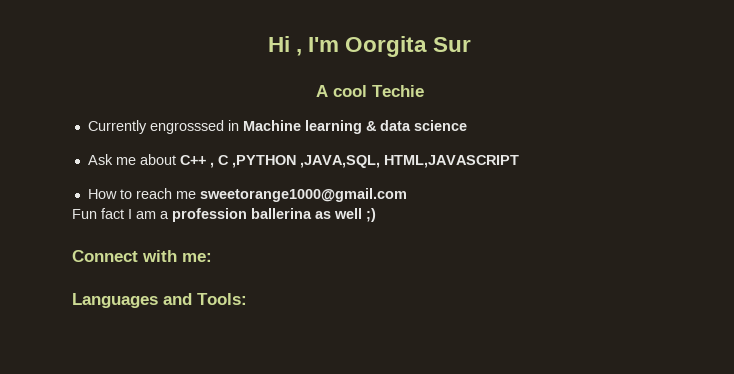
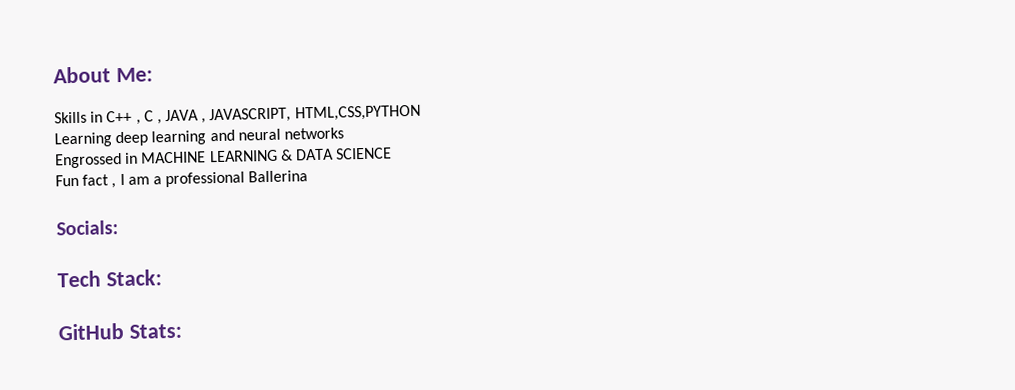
- Hi , I'm Oorgita Sur
- A cool Techie
- Currently engrosssed in Machine learning & data science
- Ask me about C++ , C ,PYTHON ,JAVA,SQL, HTML,JAVASCRIPT
- How to reach me sweetorange1000@gmail.com
+ About Me:
+ Skills in C++ , C , JAVA , JAVASCRIPT, HTML,CSS,PYTHON
+ Learning deep learning and neural networks
+ Engrossed in MACHINE LEARNING & DATA SCIENCE
- Fun fact I am a profession ballerina as well ;)
- Connect with me:
- Languages and Tools:
+ Fun fact , I am a professional Ballerina
+ Socials:
+ Tech Stack:
+ GitHub Stats:

